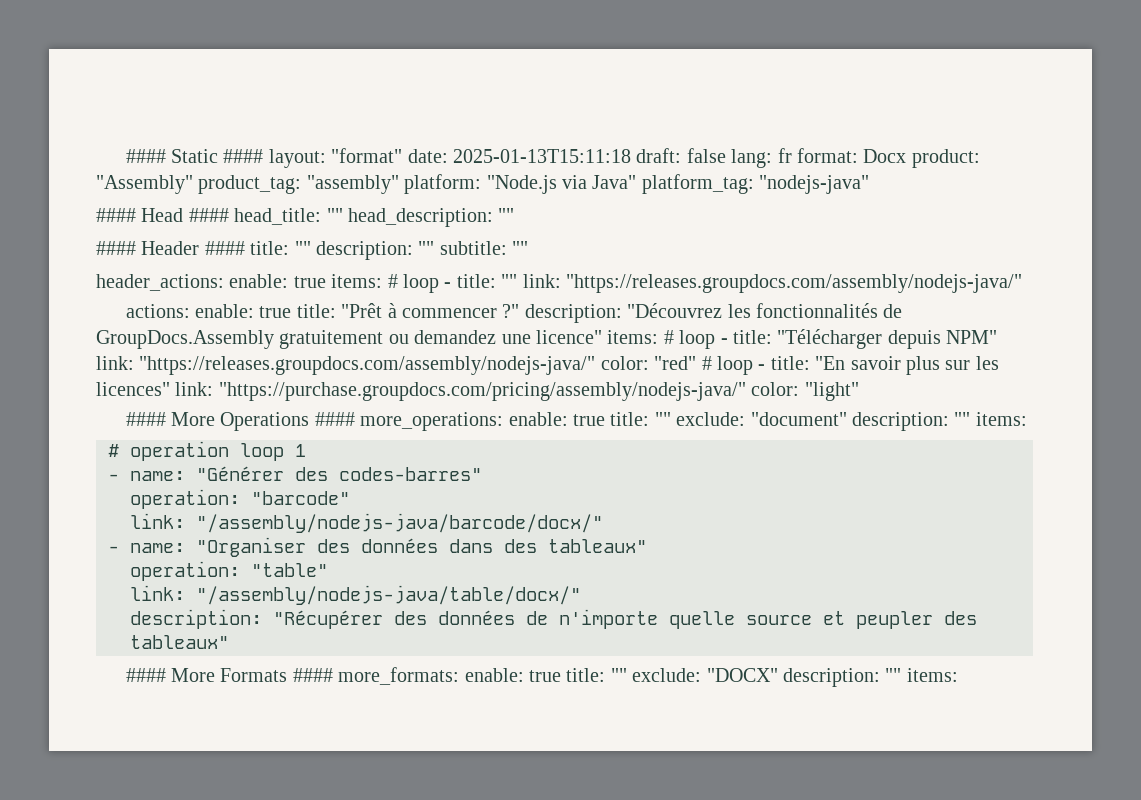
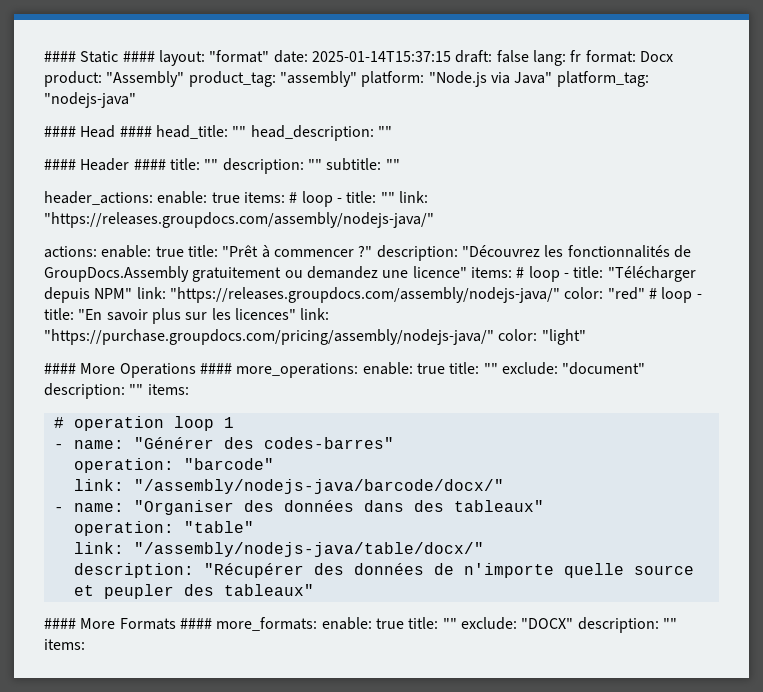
- #### Static #### layout: "format" date: 2025-01-13T15:11:18 draft: false lang: fr format: Docx product: "Assembly" product_tag: "assembly" platform: "Node.js via Java" platform_tag: "nodejs-java"
+ #### Static #### layout: "format" date: 2025-01-14T15:37:15 draft: false lang: fr format: Docx product: "Assembly" product_tag: "assembly" platform: "Node.js via Java" platform_tag: "nodejs-java"

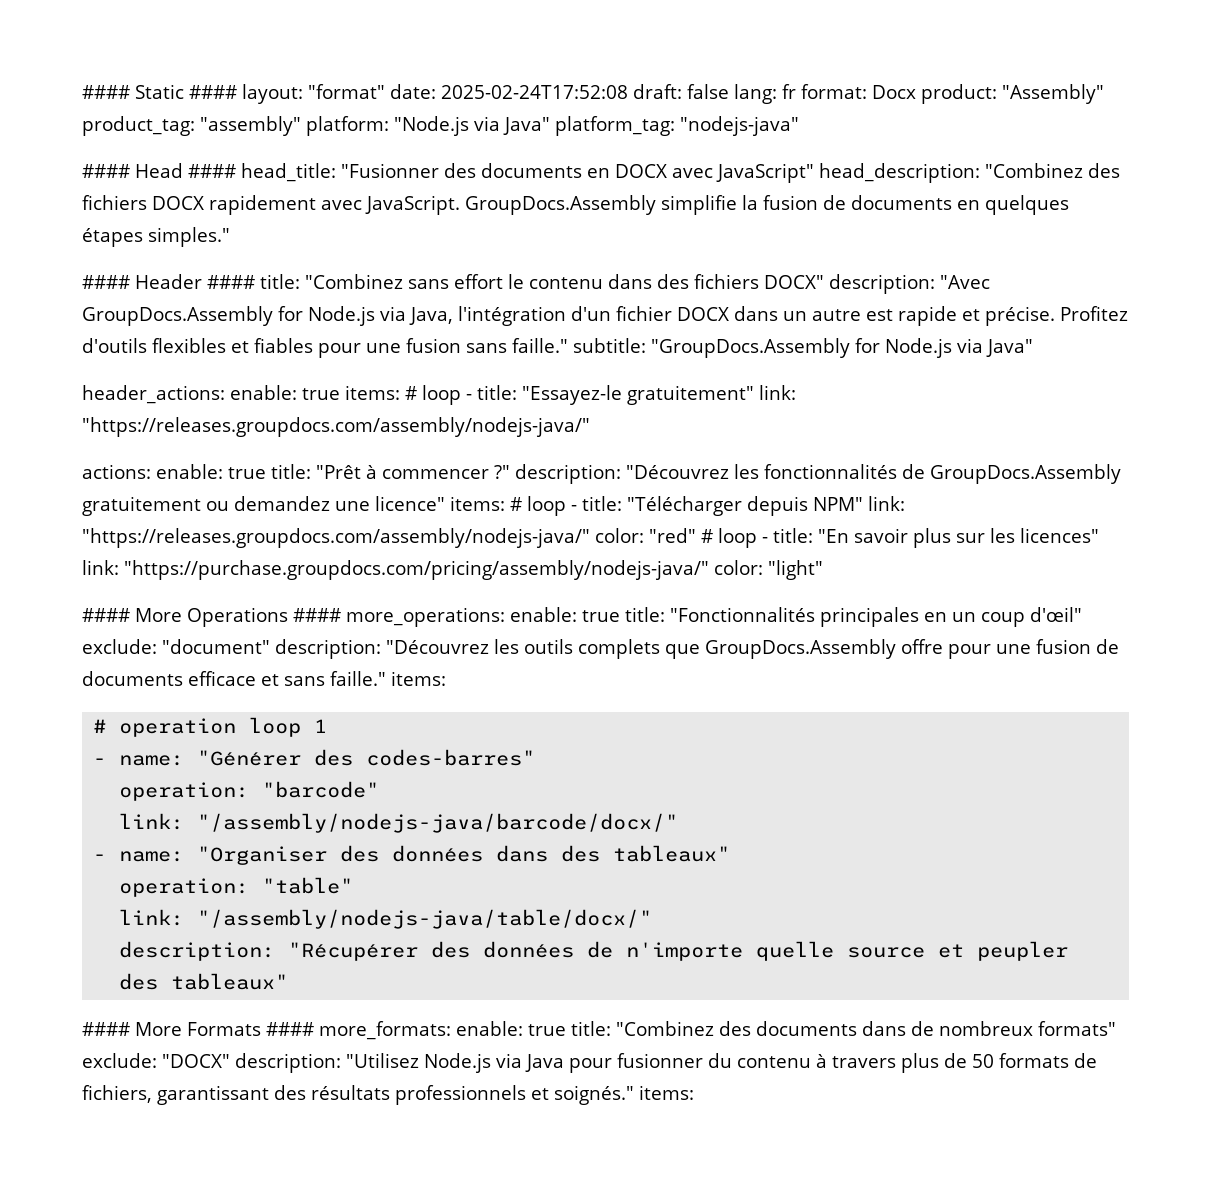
- #### Static #### layout: "format" date: 2025-01-14T15:37:15 draft: false lang: fr format: Docx product: "Assembly" product_tag: "assembly" platform: "Node.js via Java" platform_tag: "nodejs-java"
+ #### Static #### layout: "format" date: 2025-02-24T17:52:08 draft: false lang: fr format: Docx product: "Assembly" product_tag: "assembly" platform: "Node.js via Java" platform_tag: "nodejs-java"
- #### Head #### head_title: "" head_description: ""
- #### Header #### title: "" description: "" subtitle: ""
+ #### Head #### head_title: "Fusionner des documents en DOCX avec JavaScript" head_description: "Combinez des fichiers DOCX rapidement avec JavaScript. GroupDocs.Assembly simplifie la fusion de documents en quelques étapes simples."
+ #### Header #### title: "Combinez sans effort le contenu dans des fichiers DOCX" description: "Avec GroupDocs.Assembly for Node.js via Java, l'intégration d'un fichier DOCX dans un autre est rapide et précise. Profitez d'outils flexibles et fiables pour une fusion sans faille." subtitle: "GroupDocs.Assembly for Node.js via Java"
- header_actions: enable: true items: # loop - title: "" link: "https://releases.groupdocs.com/assembly/nodejs-java/"
+ header_actions: enable: true items: # loop - title: "Essayez-le gratuitement" link: "https://releases.groupdocs.com/assembly/nodejs-java/"
- #### More Operations #### more_operations: enable: true title: "" exclude: "document" description: "" items:
+ #### More Operations #### more_operations: enable: true title: "Fonctionnalités principales en un coup d'œil" exclude: "document" description: "Découvrez les outils complets que GroupDocs.Assembly offre pour une fusion de documents efficace et sans faille." items:
- #### More Formats #### more_formats: enable: true title: "" exclude: "DOCX" description: "" items:
+ #### More Formats #### more_formats: enable: true title: "Combinez des documents dans de nombreux formats" exclude: "DOCX" description: "Utilisez Node.js via Java pour fusionner du contenu à travers plus de 50 formats de fichiers, garantissant des résultats professionnels et soignés." items:

